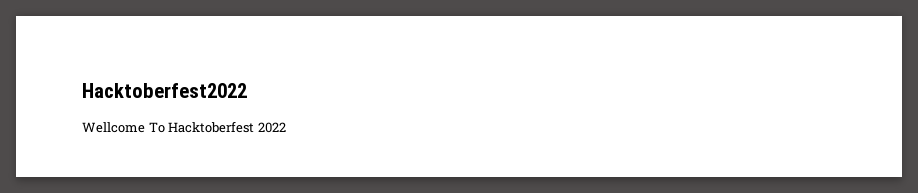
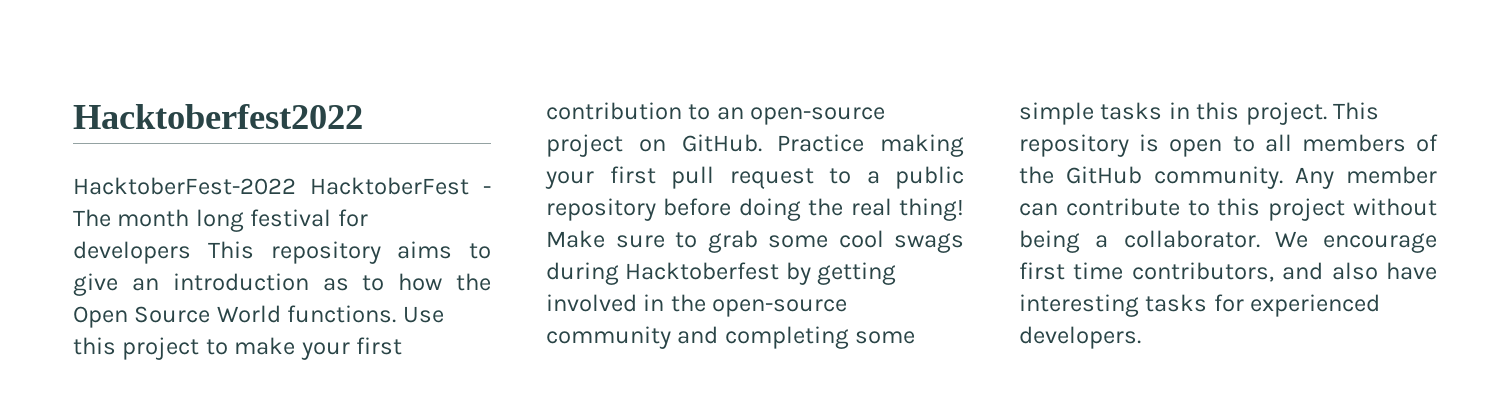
- Wellcome To Hacktoberfest 2022
+ HacktoberFest-2022 HacktoberFest - The month long festival for developers This repository aims to give an introduction as to how the Open Source World functions. Use this project to make your first contribution to an open-source project on GitHub. Practice making your first pull request to a public repository before doing the real thing! Make sure to grab some cool swags during Hacktoberfest by getting involved in the open-source community and completing some simple tasks in this project. This repository is open to all members of the GitHub community. Any member can contribute to this project without being a collaborator. We encourage first time contributors, and also have interesting tasks for experienced developers.

